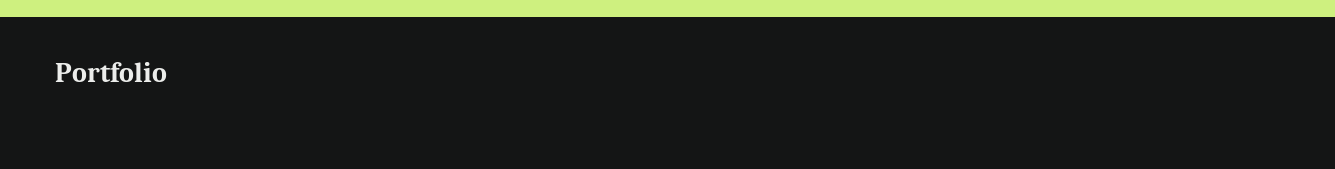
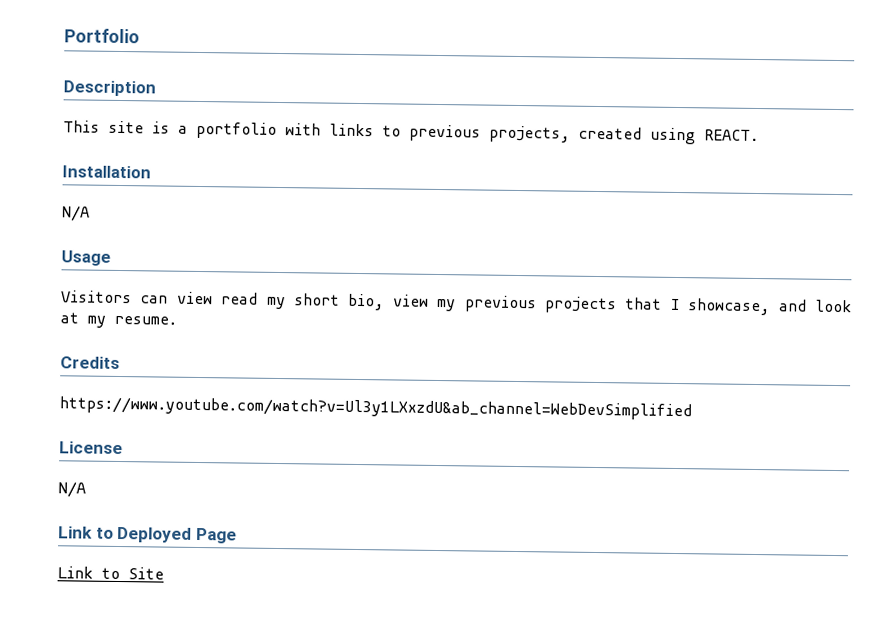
+ Description
+ This site is a portfolio with links to previous projects, created using REACT.
+ Installation
+ N/A
+ Usage
+ Visitors can view read my short bio, view my previous projects that I showcase, and look at my resume.
+ Credits
+ https://www.youtube.com/watch?v=Ul3y1LXxzdU&ab_channel=WebDevSimplified
+ License
+ N/A
+ Link to Deployed Page
+ Link to Site

